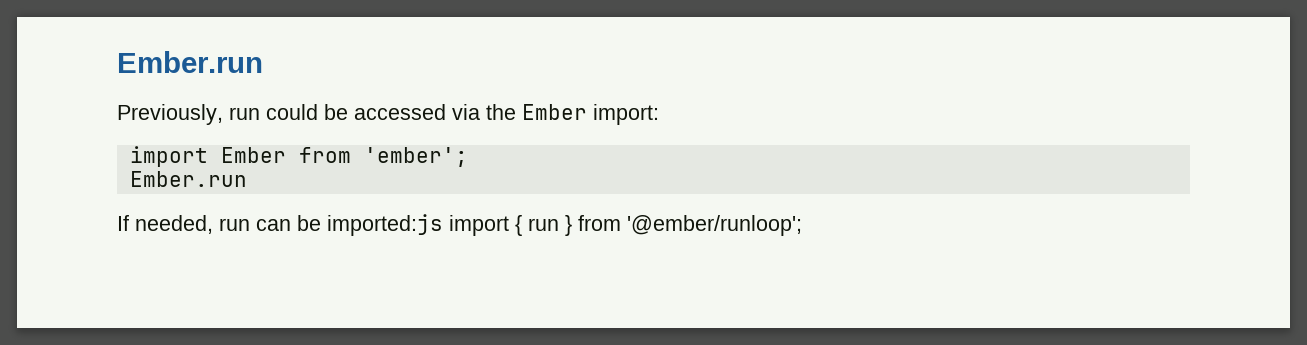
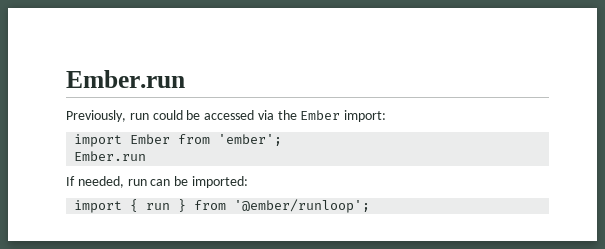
- If needed, run can be imported:js import { run } from '@ember/runloop';
+ If needed, run can be imported:
+ import { run } from '@ember/runloop';

